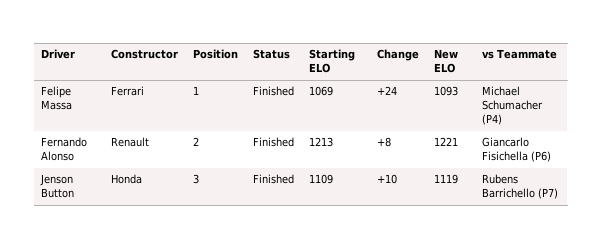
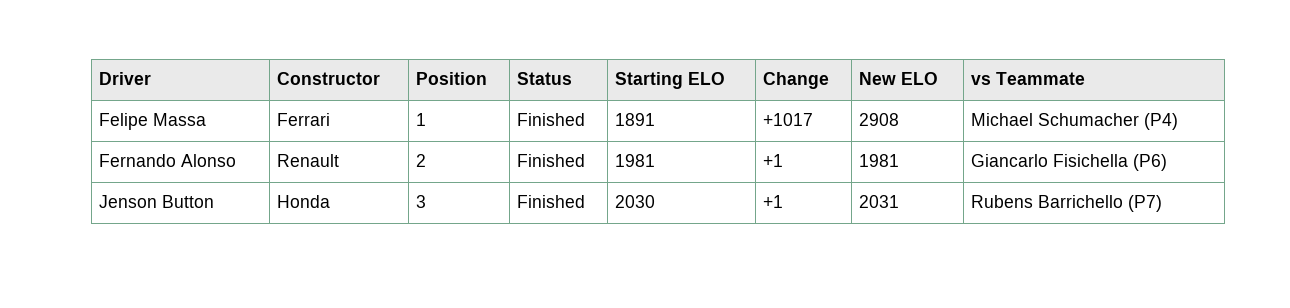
- Felipe Massa | Ferrari | 1 | Finished | 1069 | +24 | 1093 | Michael Schumacher (P4)
+ Felipe Massa | Ferrari | 1 | Finished | 1891 | +1017 | 2908 | Michael Schumacher (P4)
- Fernando Alonso | Renault | 2 | Finished | 1213 | +8 | 1221 | Giancarlo Fisichella (P6)
+ Fernando Alonso | Renault | 2 | Finished | 1981 | +1 | 1981 | Giancarlo Fisichella (P6)
- Jenson Button | Honda | 3 | Finished | 1109 | +10 | 1119 | Rubens Barrichello (P7)
+ Jenson Button | Honda | 3 | Finished | 2030 | +1 | 2031 | Rubens Barrichello (P7)

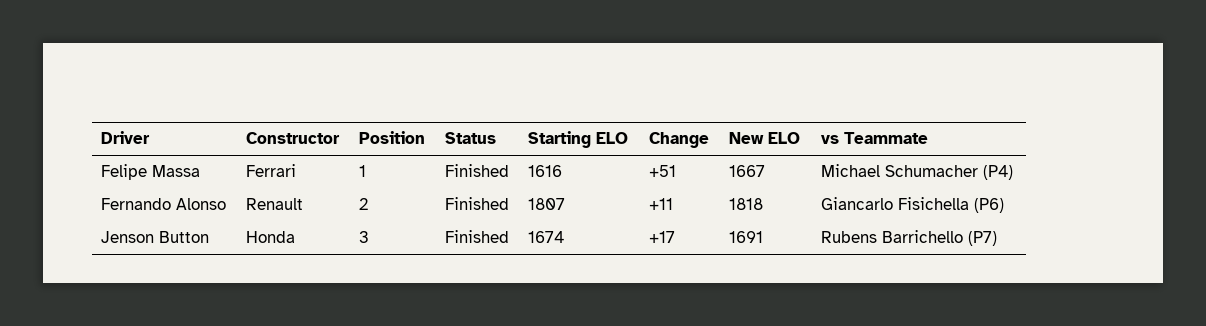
- Felipe Massa | Ferrari | 1 | Finished | 1891 | +1017 | 2908 | Michael Schumacher (P4)
+ Felipe Massa | Ferrari | 1 | Finished | 1616 | +51 | 1667 | Michael Schumacher (P4)
- Fernando Alonso | Renault | 2 | Finished | 1981 | +1 | 1981 | Giancarlo Fisichella (P6)
+ Fernando Alonso | Renault | 2 | Finished | 1807 | +11 | 1818 | Giancarlo Fisichella (P6)
- Jenson Button | Honda | 3 | Finished | 2030 | +1 | 2031 | Rubens Barrichello (P7)
+ Jenson Button | Honda | 3 | Finished | 1674 | +17 | 1691 | Rubens Barrichello (P7)

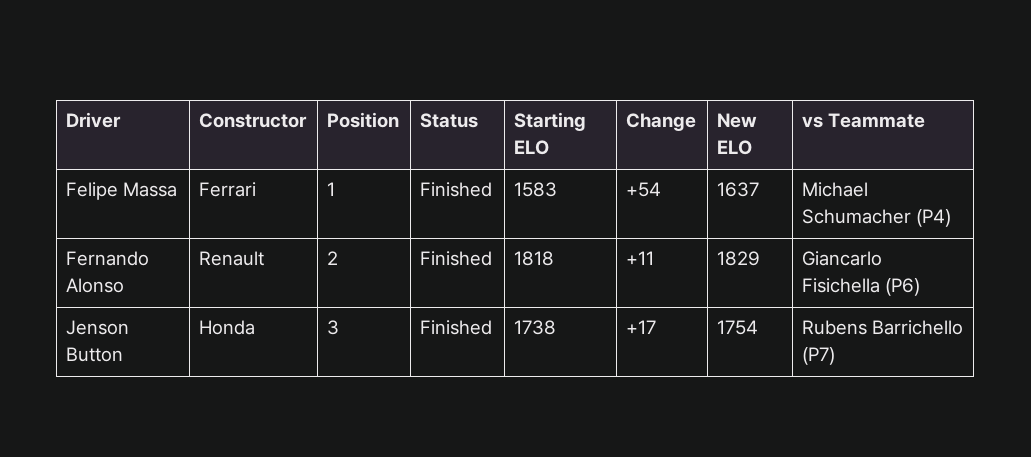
- Felipe Massa | Ferrari | 1 | Finished | 1616 | +51 | 1667 | Michael Schumacher (P4)
+ Felipe Massa | Ferrari | 1 | Finished | 1583 | +54 | 1637 | Michael Schumacher (P4)
- Fernando Alonso | Renault | 2 | Finished | 1807 | +11 | 1818 | Giancarlo Fisichella (P6)
+ Fernando Alonso | Renault | 2 | Finished | 1818 | +11 | 1829 | Giancarlo Fisichella (P6)
- Jenson Button | Honda | 3 | Finished | 1674 | +17 | 1691 | Rubens Barrichello (P7)
+ Jenson Button | Honda | 3 | Finished | 1738 | +17 | 1754 | Rubens Barrichello (P7)

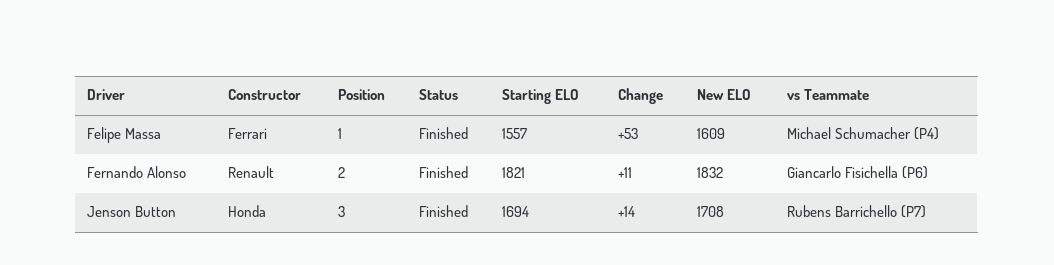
- Felipe Massa | Ferrari | 1 | Finished | 1583 | +54 | 1637 | Michael Schumacher (P4)
+ Felipe Massa | Ferrari | 1 | Finished | 1557 | +53 | 1609 | Michael Schumacher (P4)
- Fernando Alonso | Renault | 2 | Finished | 1818 | +11 | 1829 | Giancarlo Fisichella (P6)
+ Fernando Alonso | Renault | 2 | Finished | 1821 | +11 | 1832 | Giancarlo Fisichella (P6)
- Jenson Button | Honda | 3 | Finished | 1738 | +17 | 1754 | Rubens Barrichello (P7)
+ Jenson Button | Honda | 3 | Finished | 1694 | +14 | 1708 | Rubens Barrichello (P7)

